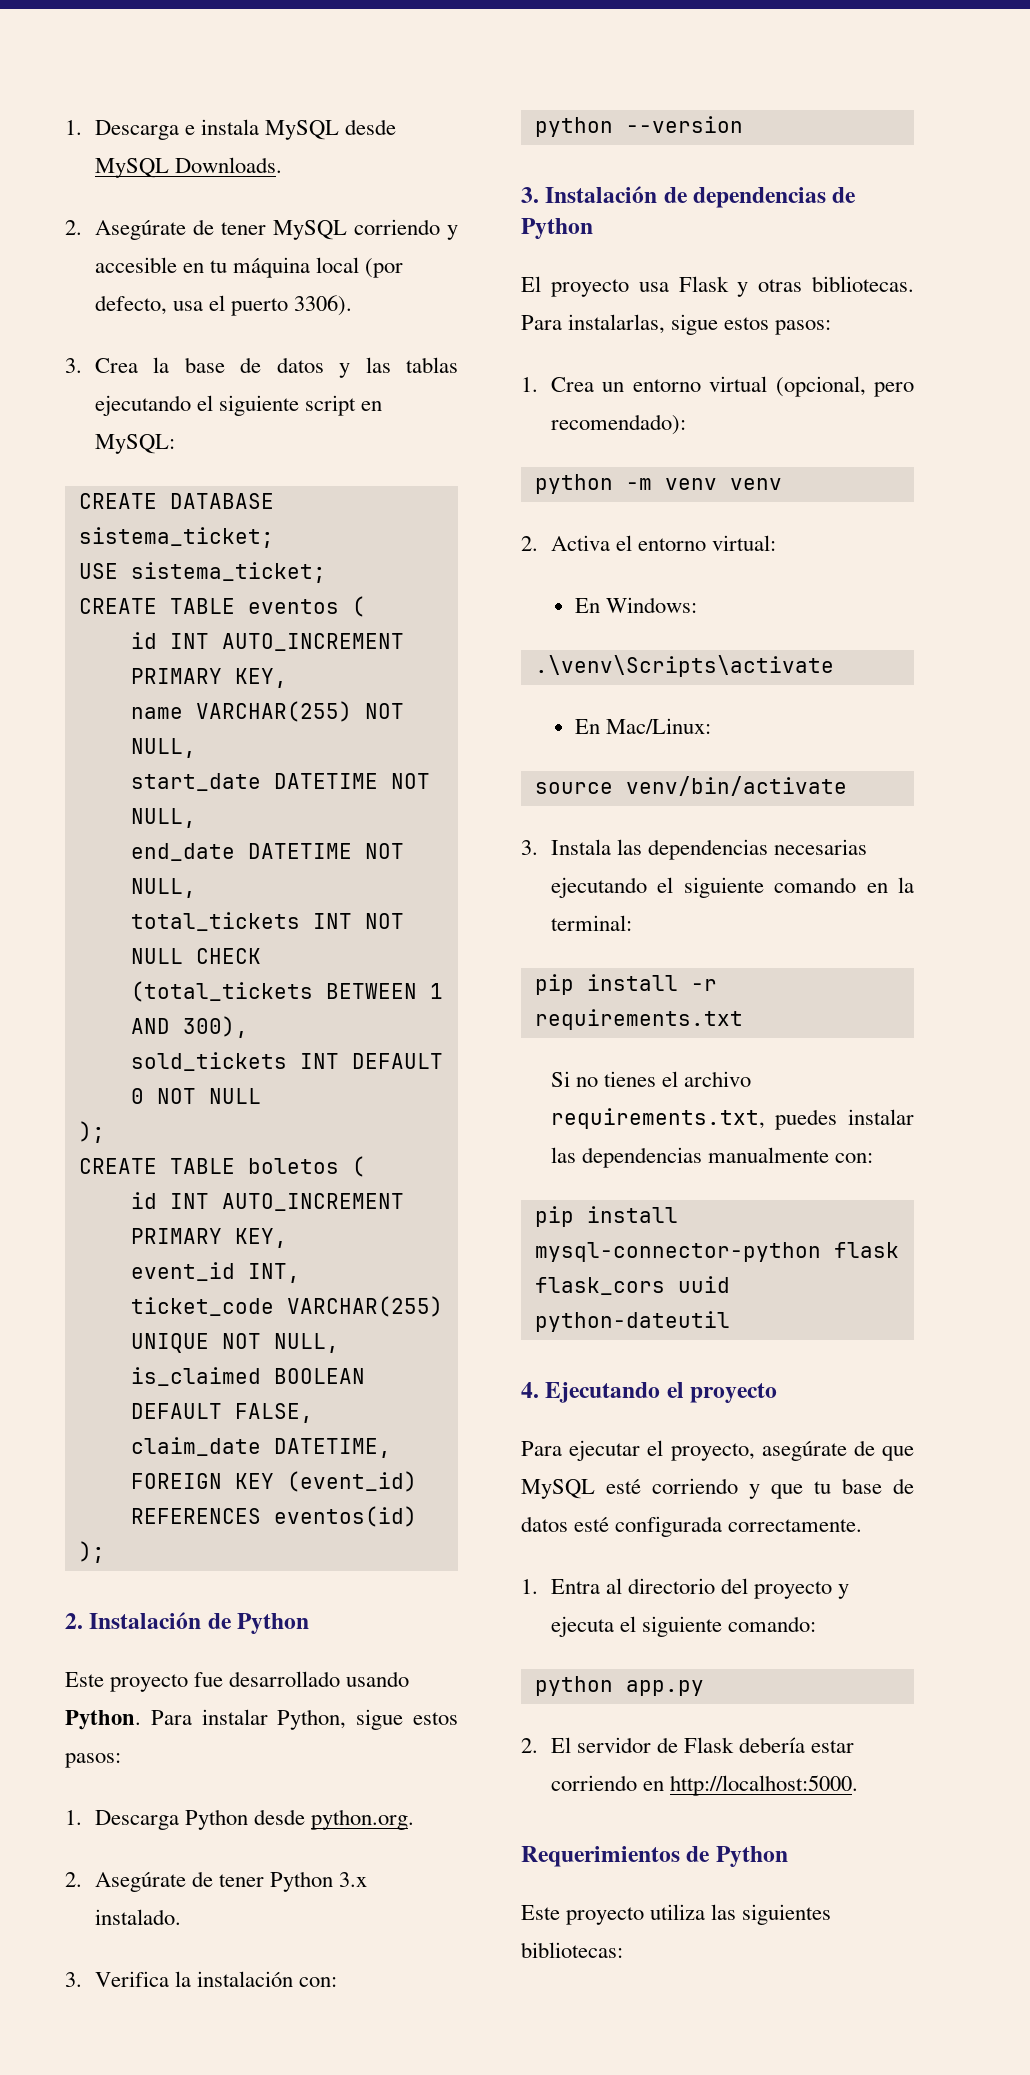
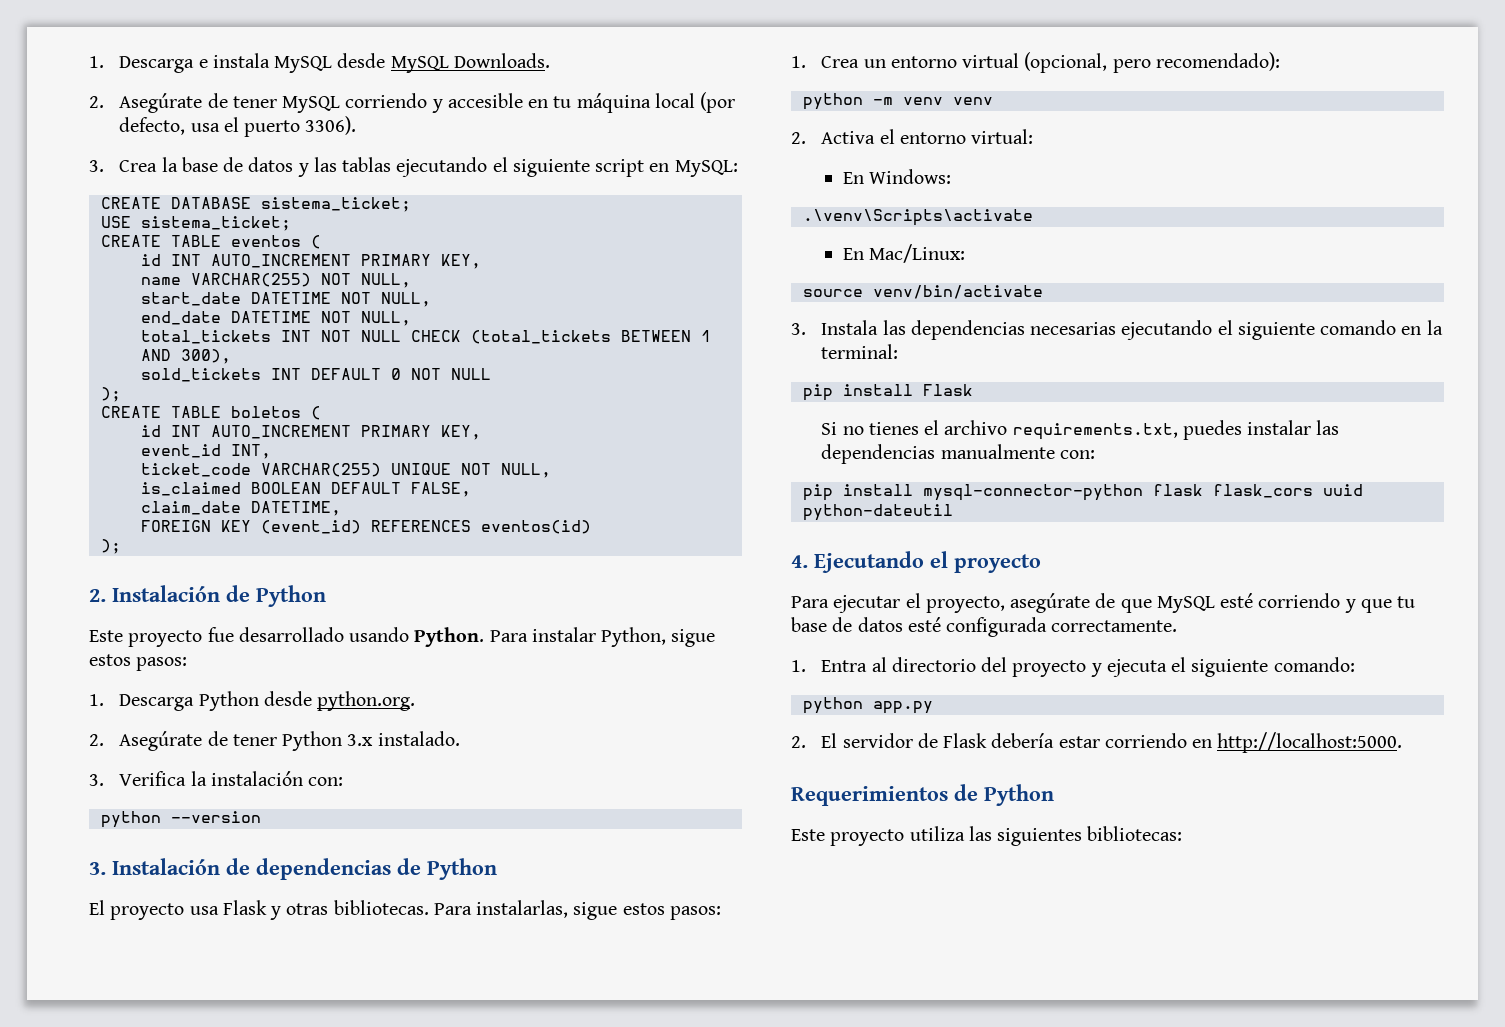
- pip install -r requirements.txt
+ pip install Flask

